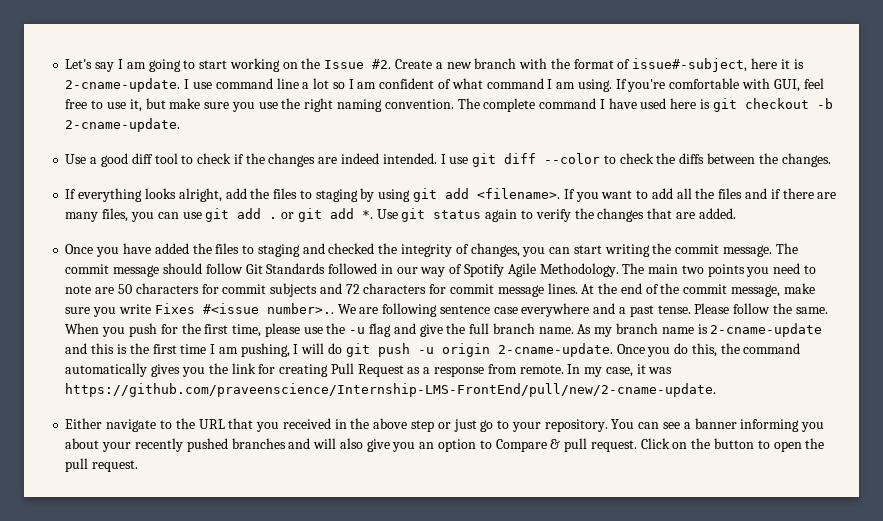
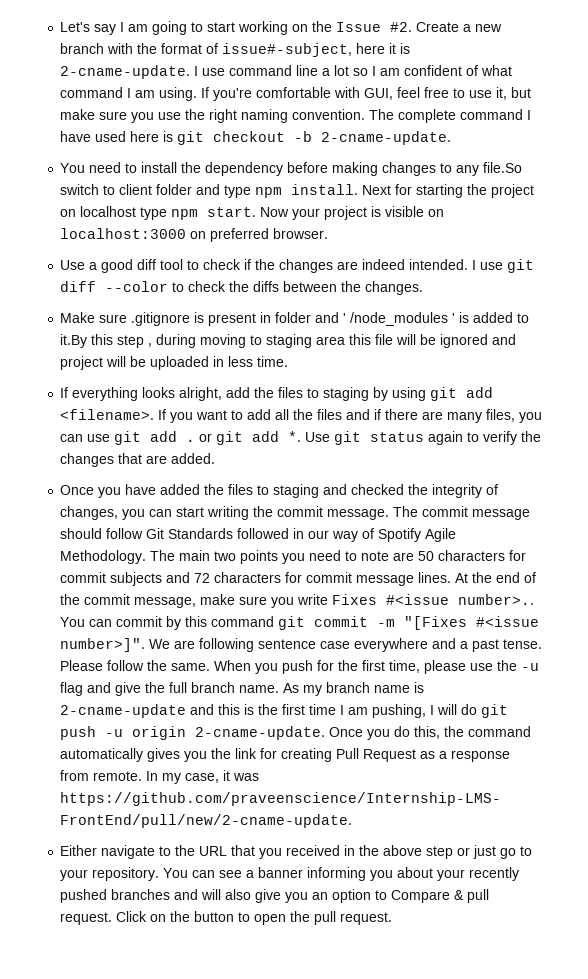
+ You need to install the dependency before making changes to any file.So switch to client folder and type npm install. Next for starting the project on localhost type npm start. Now your project is visible on localhost:3000 on preferred browser.
+ Make sure .gitignore is present in folder and ' /node_modules ' is added to it.By this step , during moving to staging area this file will be ignored and project will be uploaded in less time.
+ You can commit by this command git commit -m "[Fixes #<issue number>]".

